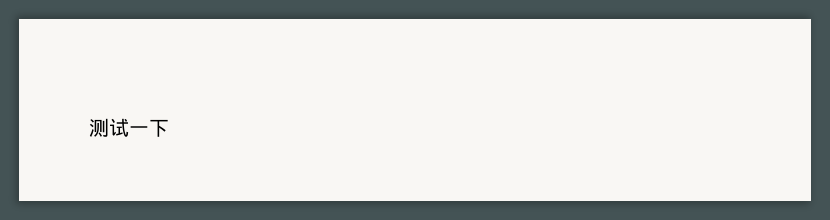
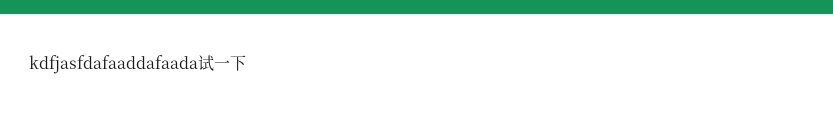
- 测试一下
+ kdfjasfdafaaddafaada试一下

